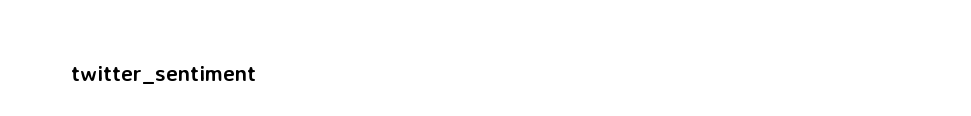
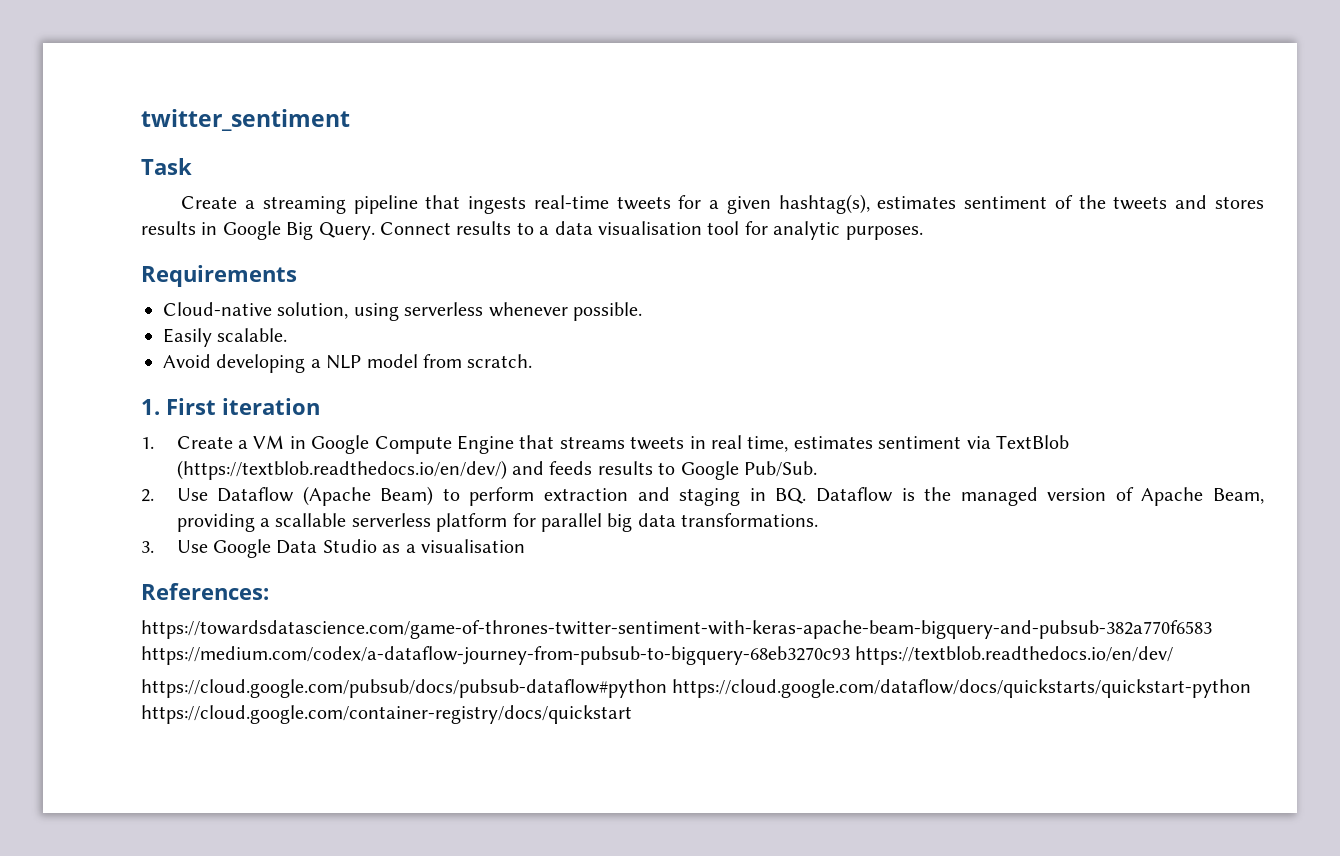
+ Task
+ Create a streaming pipeline that ingests real-time tweets for a given hashtag(s), estimates sentiment of the tweets and stores results in Google Big Query. Connect results to a data visualisation tool for analytic purposes.
+ Requirements
+ Cloud-native solution, using serverless whenever possible.
+ Easily scalable.
+ Avoid developing a NLP model from scratch.
+ 1. First iteration
+ 1. Create a VM in Google Compute Engine that streams tweets in real time, estimates sentiment via TextBlob (https://textblob.readthedocs.io/en/dev/) and feeds results to Google Pub/Sub.
+ 2. Use Dataflow (Apache Beam) to perform extraction and staging in BQ. Dataflow is the managed version of Apache Beam, providing a scallable serverless platform for parallel big data transformations.
+ 3. Use Google Data Studio as a visualisation
+ References:
+ https://towardsdatascience.com/game-of-thrones-twitter-sentiment-with-keras-apache-beam-bigquery-and-pubsub-382a770f6583 https://medium.com/codex/a-dataflow-journey-from-pubsub-to-bigquery-68eb3270c93 https://textblob.readthedocs.io/en/dev/
+ https://cloud.google.com/pubsub/docs/pubsub-dataflow#python https://cloud.google.com/dataflow/docs/quickstarts/quickstart-python https://cloud.google.com/container-registry/docs/quickstart

